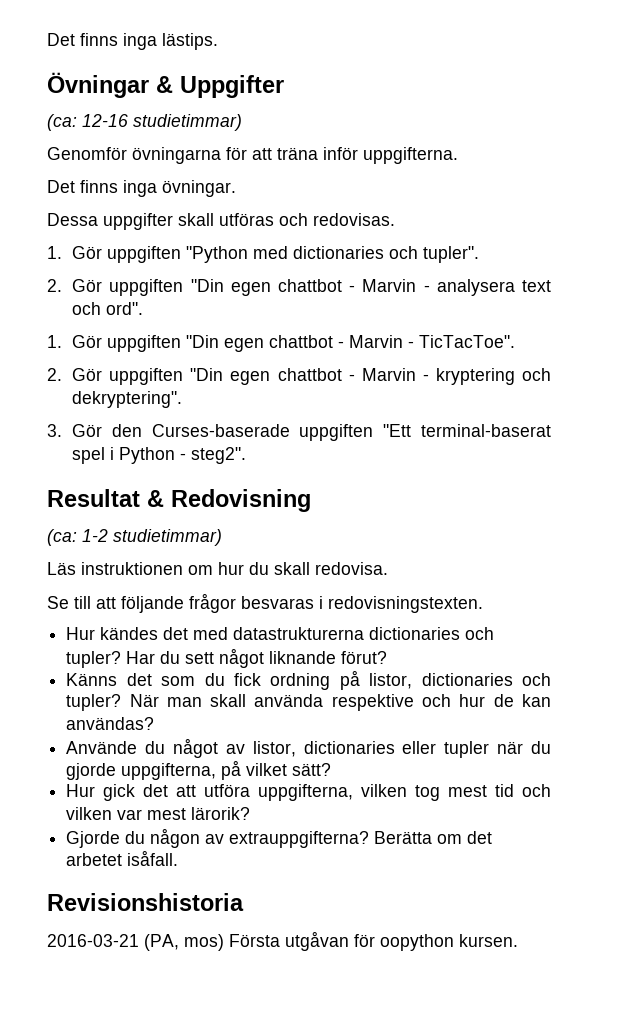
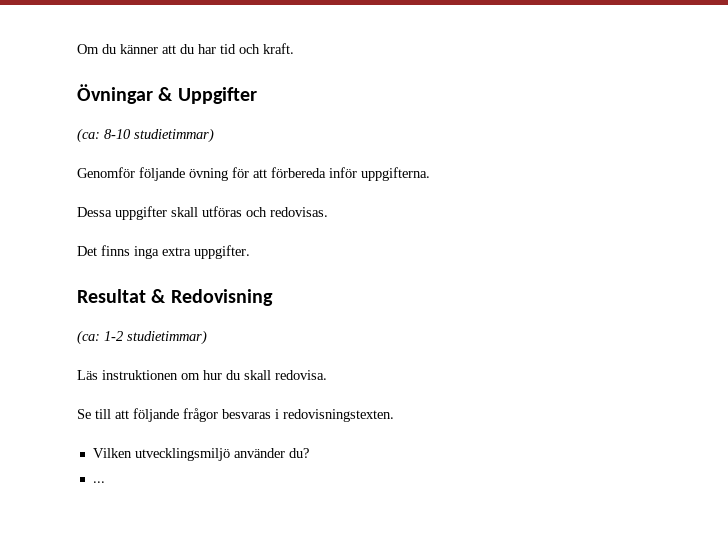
- Det finns inga lästips.
+ Om du känner att du har tid och kraft.
- (ca: 12-16 studietimmar)
+ (ca: 8-10 studietimmar)
- Genomför övningarna för att träna inför uppgifterna.
+ Genomför följande övning för att förbereda inför uppgifterna.
- Det finns inga övningar.
- 1. Gör uppgiften "Python med dictionaries och tupler".
- 2. Gör uppgiften "Din egen chattbot - Marvin - analysera text och ord".
- 1. Gör uppgiften "Din egen chattbot - Marvin - TicTacToe".
- 2. Gör uppgiften "Din egen chattbot - Marvin - kryptering och dekryptering".
- 3. Gör den Curses-baserade uppgiften "Ett terminal-baserat spel i Python - steg2".
+ Det finns inga extra uppgifter.
- Hur kändes det med datastrukturerna dictionaries och tupler? Har du sett något liknande förut?
- Känns det som du fick ordning på listor, dictionaries och tupler? När man skall använda respektive och hur de kan användas?
- Använde du något av listor, dictionaries eller tupler när du gjorde uppgifterna, på vilket sätt?
- Hur gick det att utföra uppgifterna, vilken tog mest tid och vilken var mest lärorik?
- Gjorde du någon av extrauppgifterna? Berätta om det arbetet isåfall.
- Revisionshistoria
- 2016-03-21 (PA, mos) Första utgåvan för oopython kursen.
+ Vilken utvecklingsmiljö använder du?
+ ...

